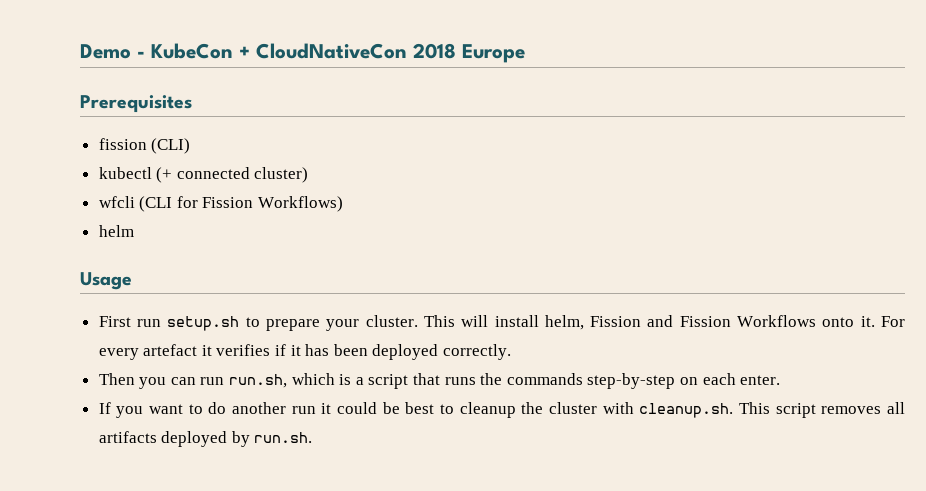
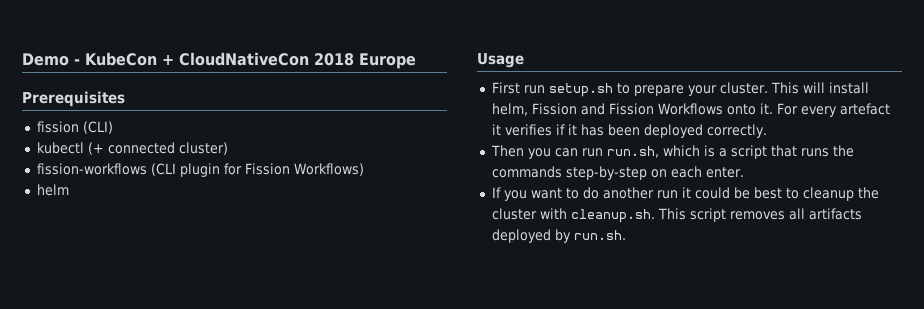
- wfcli (CLI for Fission Workflows)
+ fission-workflows (CLI plugin for Fission Workflows)

